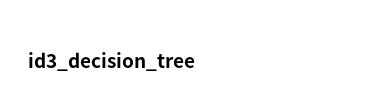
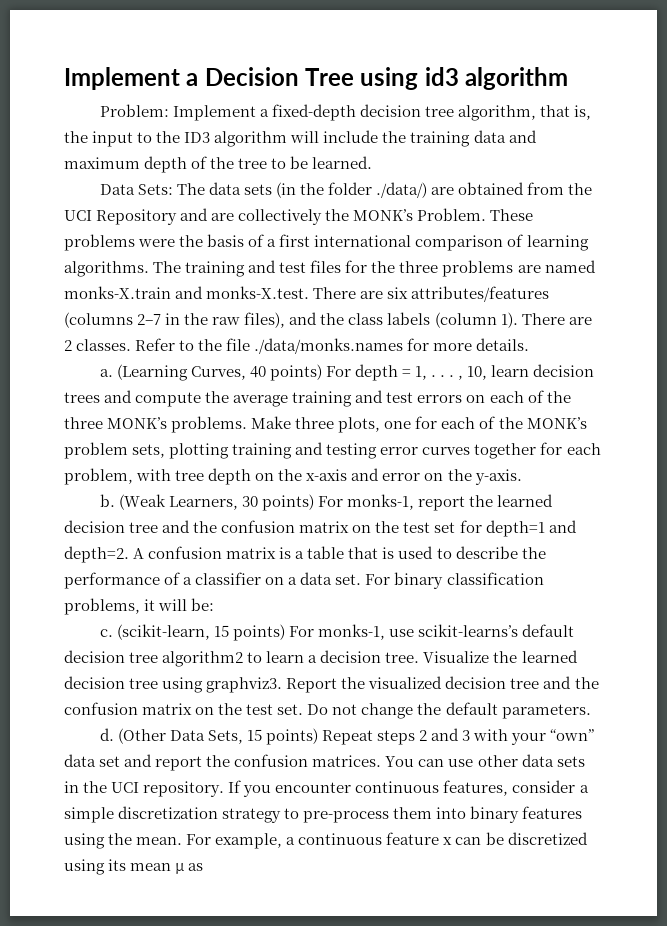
- id3_decision_tree
+ Implement a Decision Tree using id3 algorithm
+ Problem: Implement a fixed-depth decision tree algorithm, that is, the input to the ID3 algorithm will include the training data and maximum depth of the tree to be learned.
+ Data Sets: The data sets (in the folder ./data/) are obtained from the UCI Repository and are collectively the MONK’s Problem. These problems were the basis of a first international comparison of learning algorithms. The training and test files for the three problems are named monks-X.train and monks-X.test. There are six attributes/features (columns 2–7 in the raw files), and the class labels (column 1). There are 2 classes. Refer to the file ./data/monks.names for more details.
+ a. (Learning Curves, 40 points) For depth = 1, . . . , 10, learn decision trees and compute the average training and test errors on each of the three MONK’s problems. Make three plots, one for each of the MONK’s problem sets, plotting training and testing error curves together for each problem, with tree depth on the x-axis and error on the y-axis.
+ b. (Weak Learners, 30 points) For monks-1, report the learned decision tree and the confusion matrix on the test set for depth=1 and depth=2. A confusion matrix is a table that is used to describe the performance of a classifier on a data set. For binary classification problems, it will be:
+ c. (scikit-learn, 15 points) For monks-1, use scikit-learns’s default decision tree algorithm2 to learn a decision tree. Visualize the learned decision tree using graphviz3. Report the visualized decision tree and the confusion matrix on the test set. Do not change the default parameters.
+ d. (Other Data Sets, 15 points) Repeat steps 2 and 3 with your “own” data set and report the confusion matrices. You can use other data sets in the UCI repository. If you encounter continuous features, consider a simple discretization strategy to pre-process them into binary features using the mean. For example, a continuous feature x can be discretized using its mean µ as

